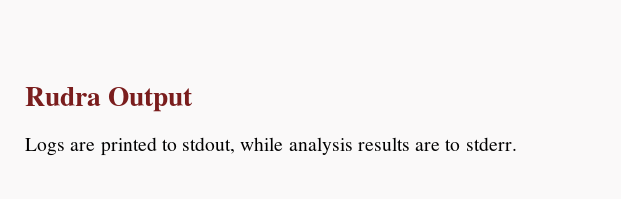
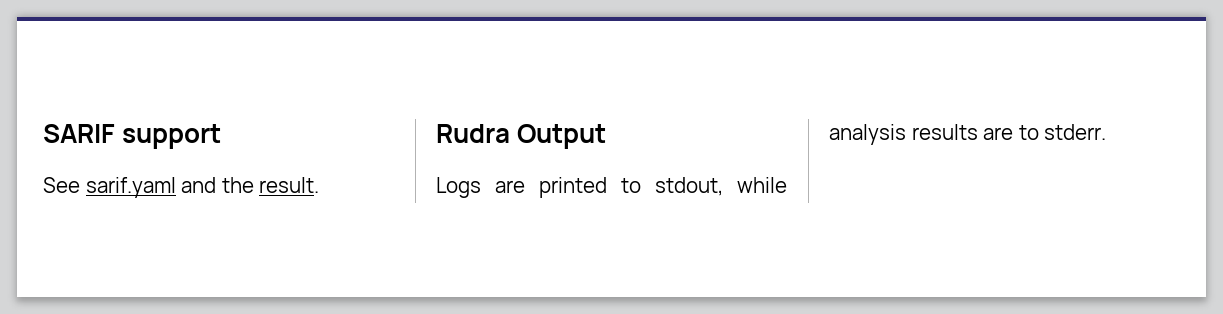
+ SARIF support
+ See sarif.yaml and the result.

